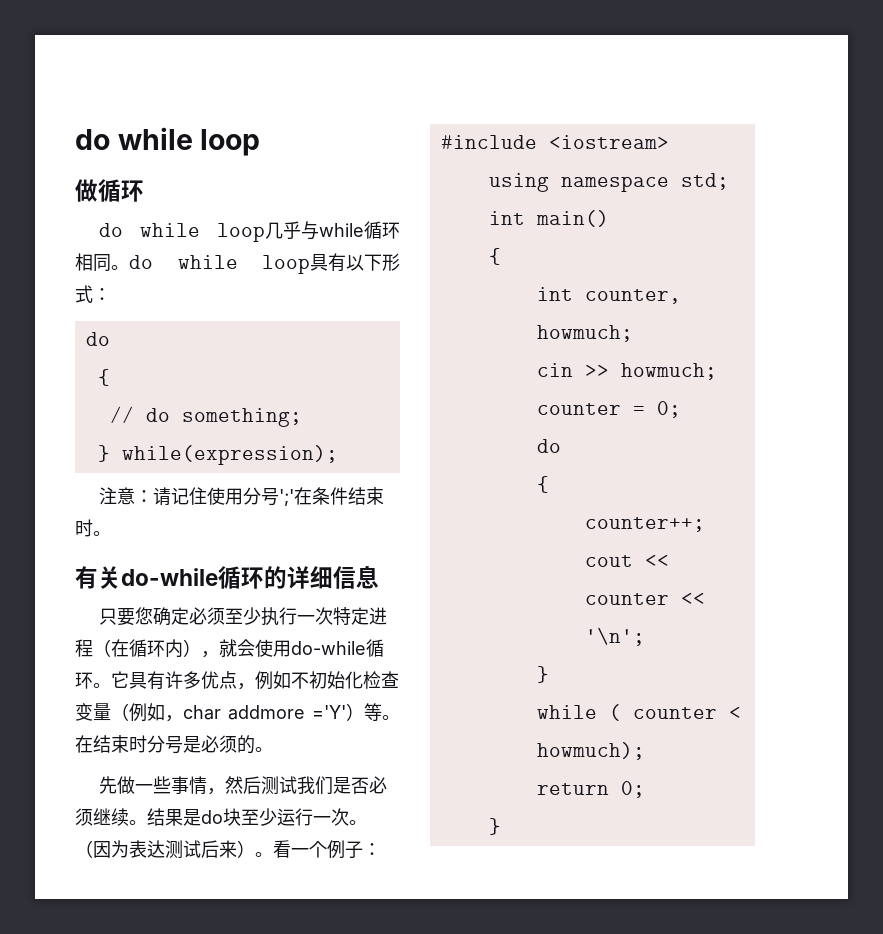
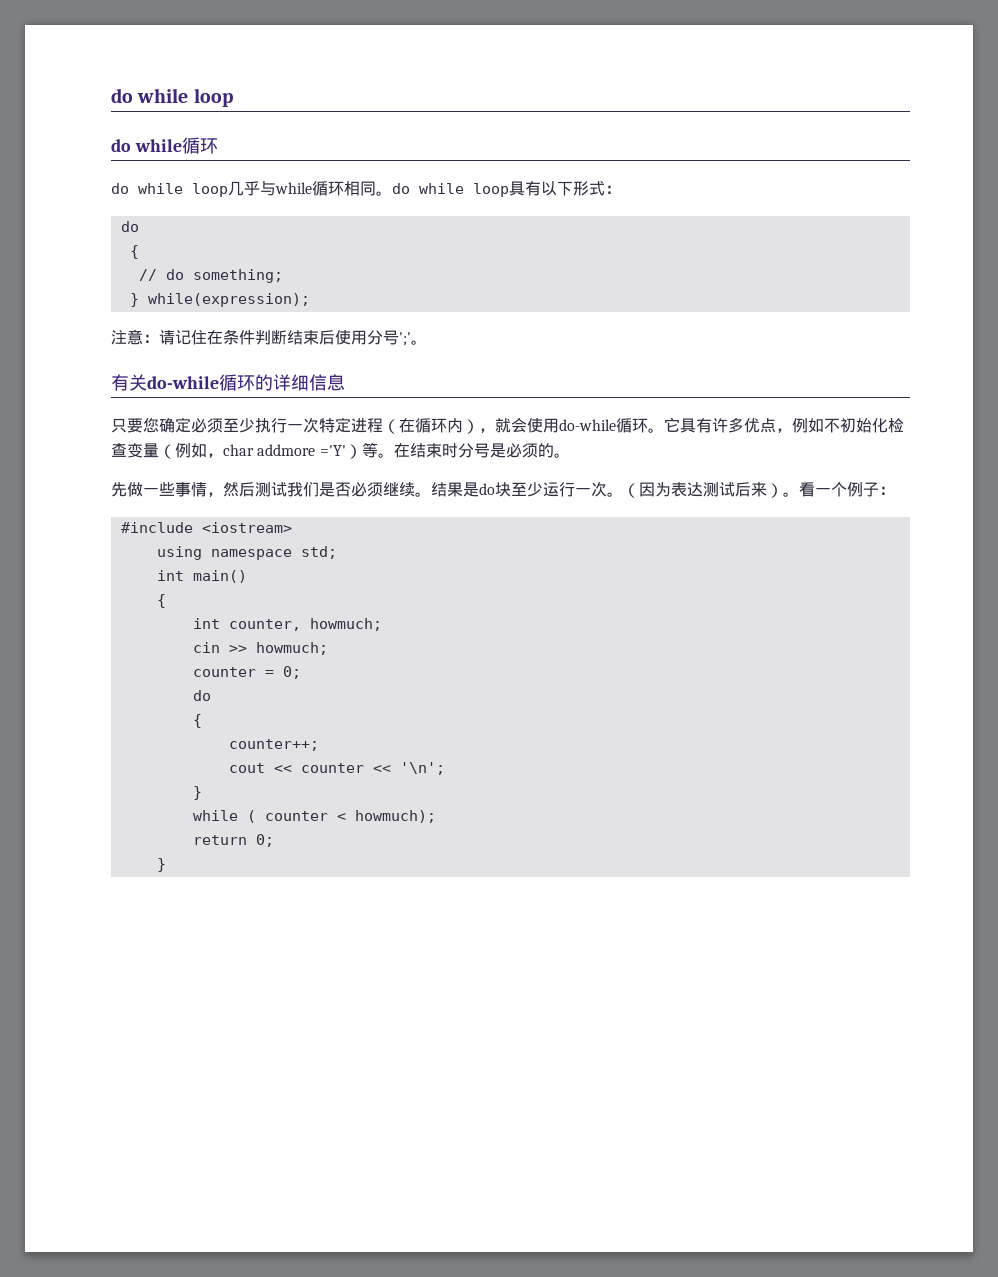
- 做循环
+ do while循环
- 注意：请记住使用分号';'在条件结束时。
+ 注意：请记住在条件判断结束后使用分号';'。

